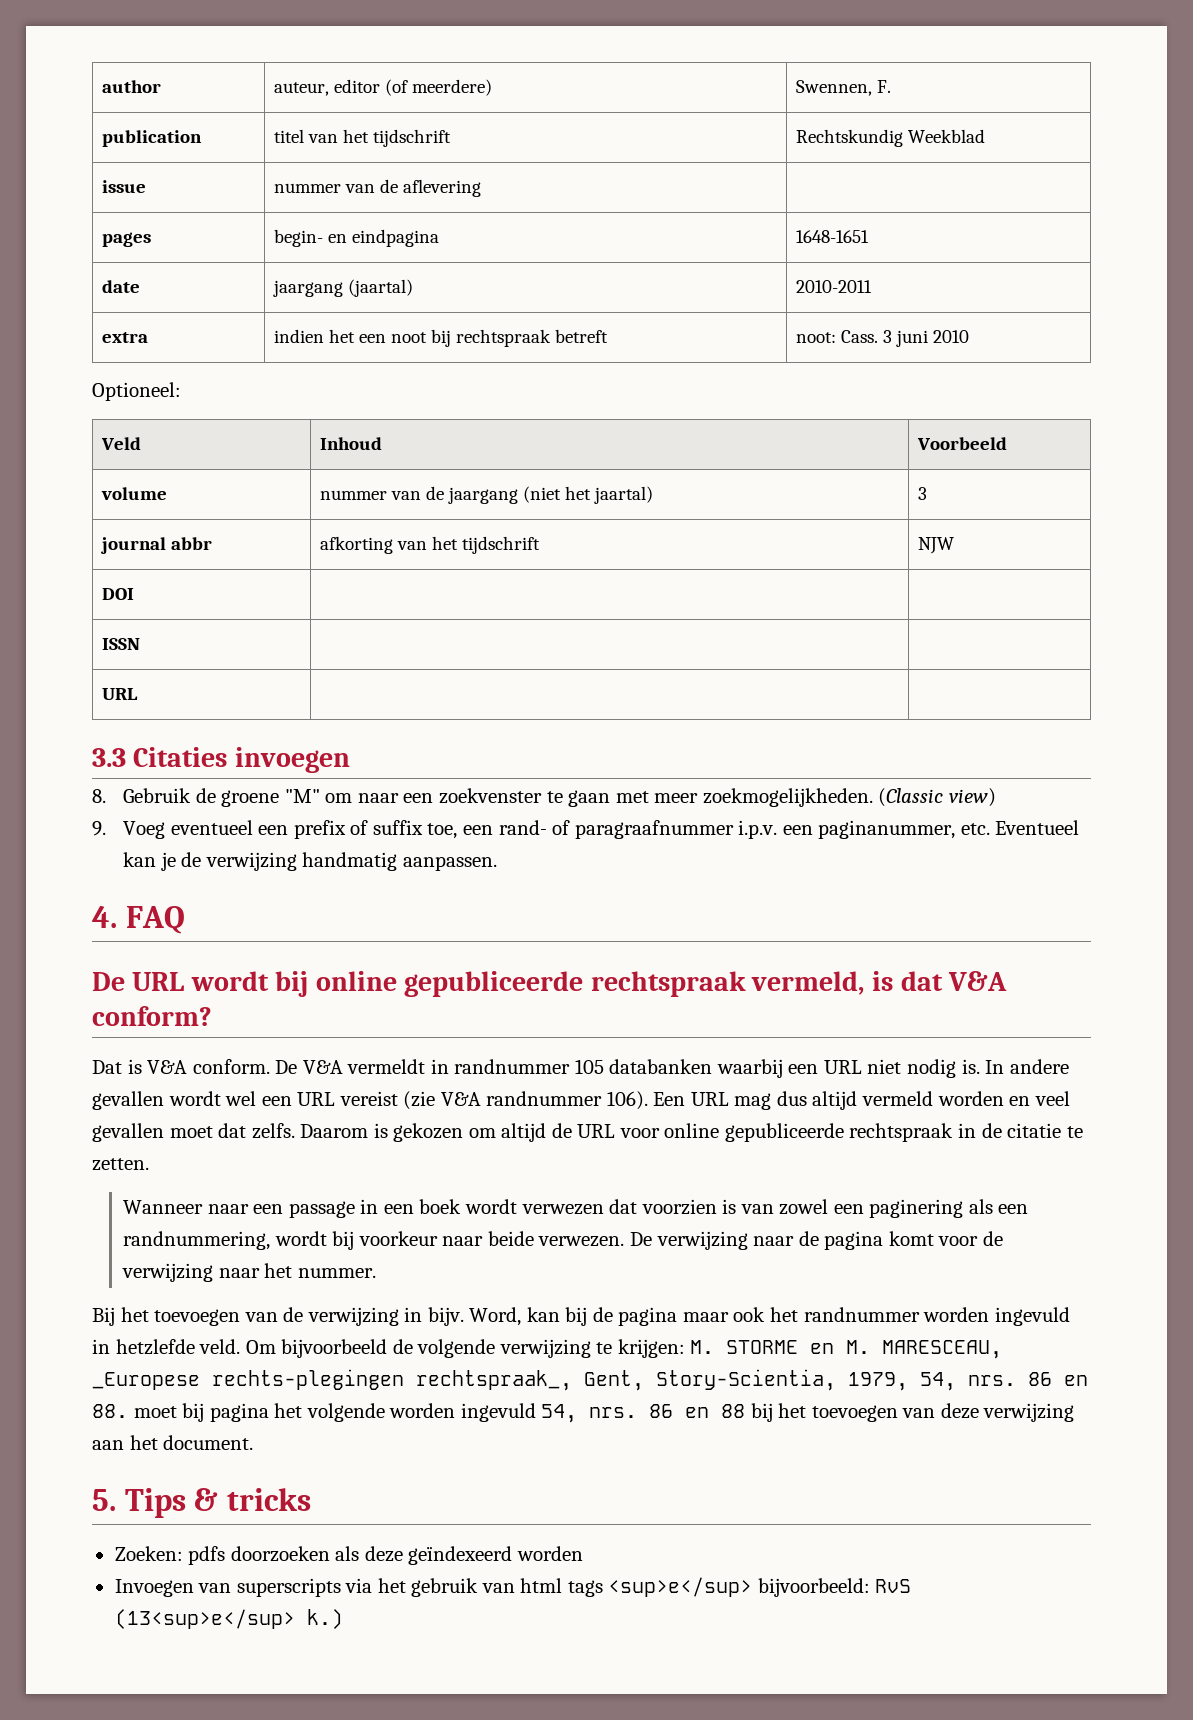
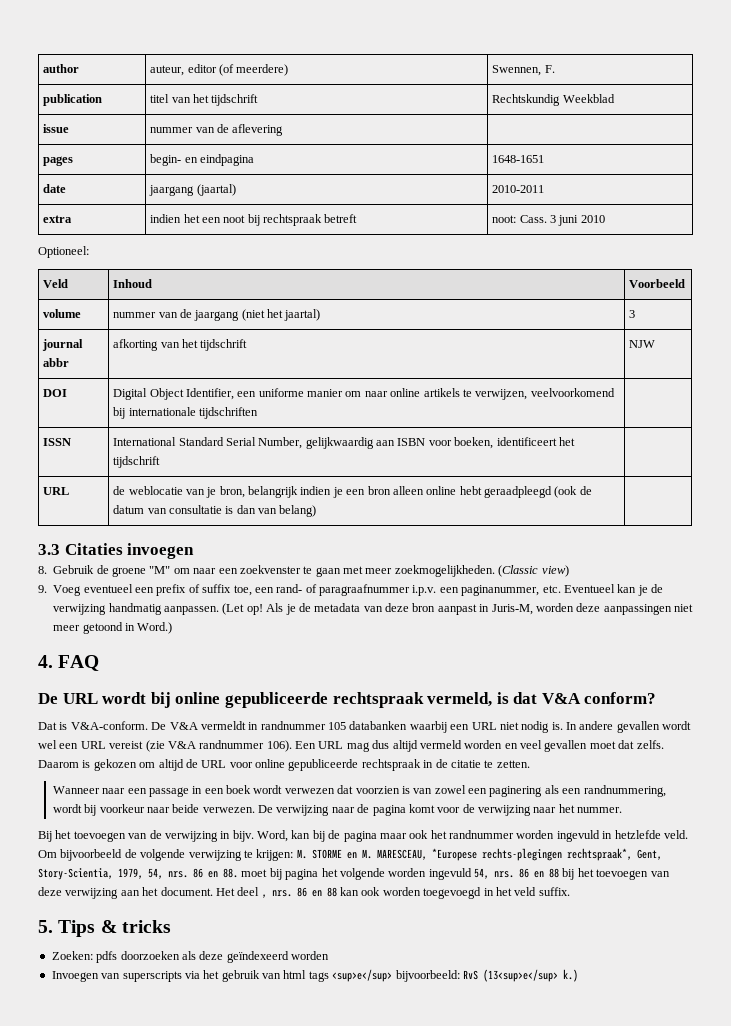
- DOI | |
- ISSN | |
- URL | |
+ DOI | Digital Object Identifier, een uniforme manier om naar online artikels te verwijzen, veelvoorkomend bij internationale tijdschriften |
+ ISSN | International Standard Serial Number, gelijkwaardig aan ISBN voor boeken, identificeert het tijdschrift |
+ URL | de weblocatie van je bron, belangrijk indien je een bron alleen online hebt geraadpleegd (ook de datum van consultatie is dan van belang) |
+ (Let op! Als je de metadata van deze bron aanpast in Juris-M, worden deze aanpassingen niet meer getoond in Word.)
- Dat is V&A conform.
+ Dat is V&A-conform.
- Om bijvoorbeeld de volgende verwijzing te krijgen: M. STORME en M. MARESCEAU, _Europese rechts-plegingen rechtspraak_, Gent, Story-Scientia, 1979, 54, nrs.
+ Om bijvoorbeeld de volgende verwijzing te krijgen: M. STORME en M. MARESCEAU, *Europese rechts-plegingen rechtspraak*, Gent, Story-Scientia, 1979, 54, nrs.
+ Het deel , nrs. 86 en 88 kan ook worden toegevoegd in het veld suffix.

